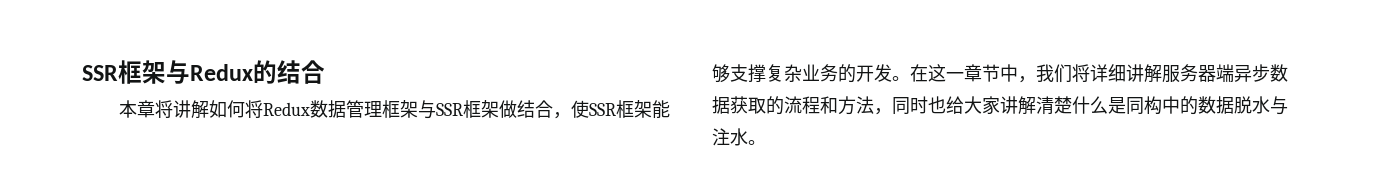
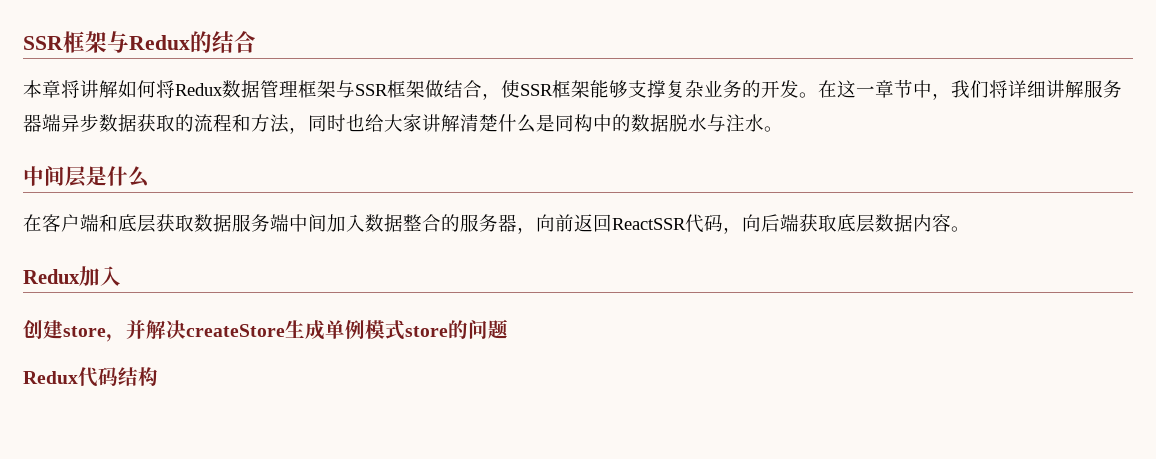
+ 中间层是什么
+ 在客户端和底层获取数据服务端中间加入数据整合的服务器，向前返回ReactSSR代码，向后端获取底层数据内容。
+ Redux加入
+ 创建store，并解决createStore生成单例模式store的问题
+ Redux代码结构

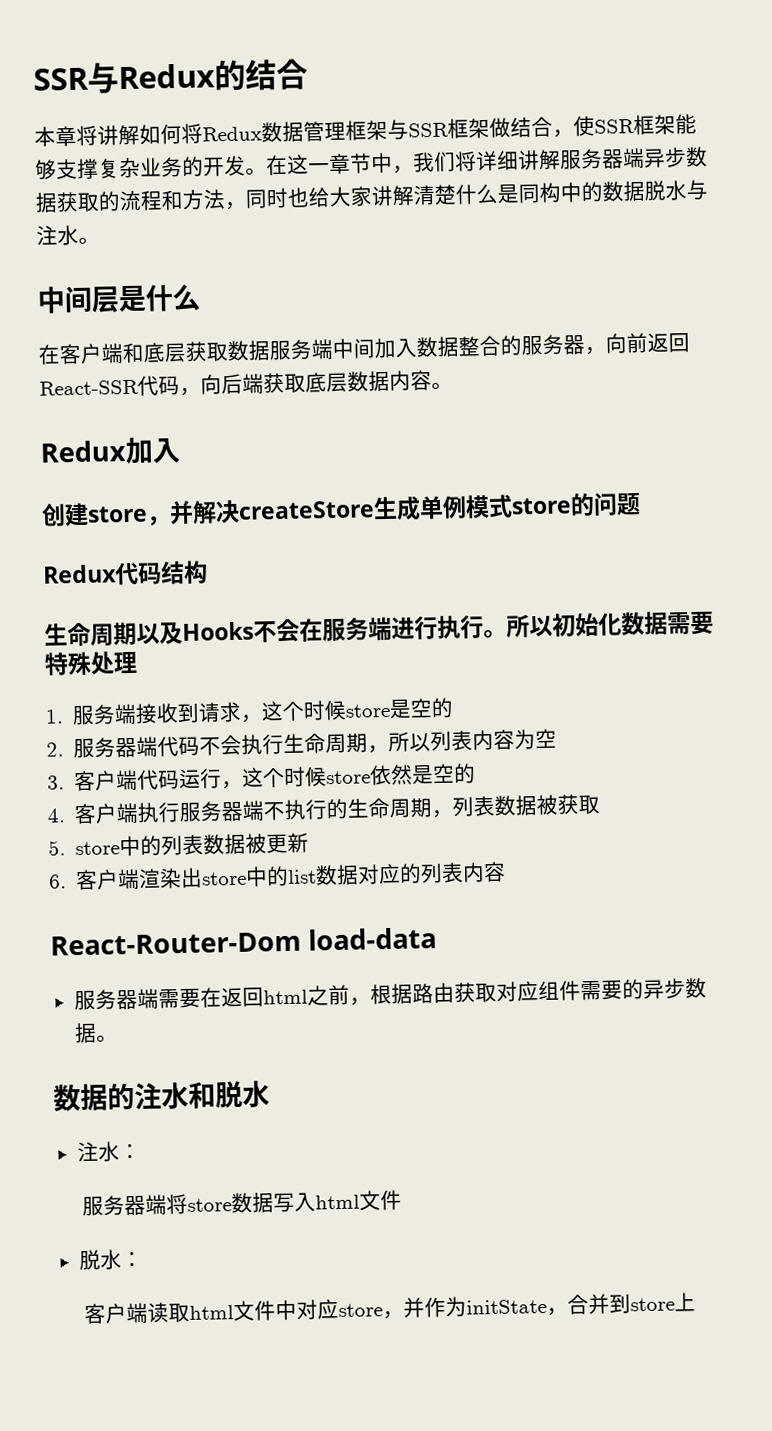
- SSR框架与Redux的结合
+ SSR与Redux的结合
- 在客户端和底层获取数据服务端中间加入数据整合的服务器，向前返回ReactSSR代码，向后端获取底层数据内容。
+ 在客户端和底层获取数据服务端中间加入数据整合的服务器，向前返回React-SSR代码，向后端获取底层数据内容。
+ 生命周期以及Hooks不会在服务端进行执行。所以初始化数据需要特殊处理
+ 1.服务端接收到请求，这个时候store是空的
+ 2.服务器端代码不会执行生命周期，所以列表内容为空
+ 3.客户端代码运行，这个时候store依然是空的
+ 4.客户端执行服务器端不执行的生命周期，列表数据被获取
+ 5. store中的列表数据被更新
+ 6.客户端渲染出store中的list数据对应的列表内容
+ React-Router-Dom load-data
+ 服务器端需要在返回html之前，根据路由获取对应组件需要的异步数据。
+ 数据的注水和脱水
+ 注水：
+ 服务器端将store数据写入html文件
+ 脱水：
+ 客户端读取html文件中对应store，并作为initState，合并到store上

